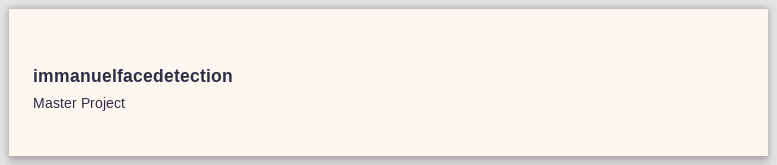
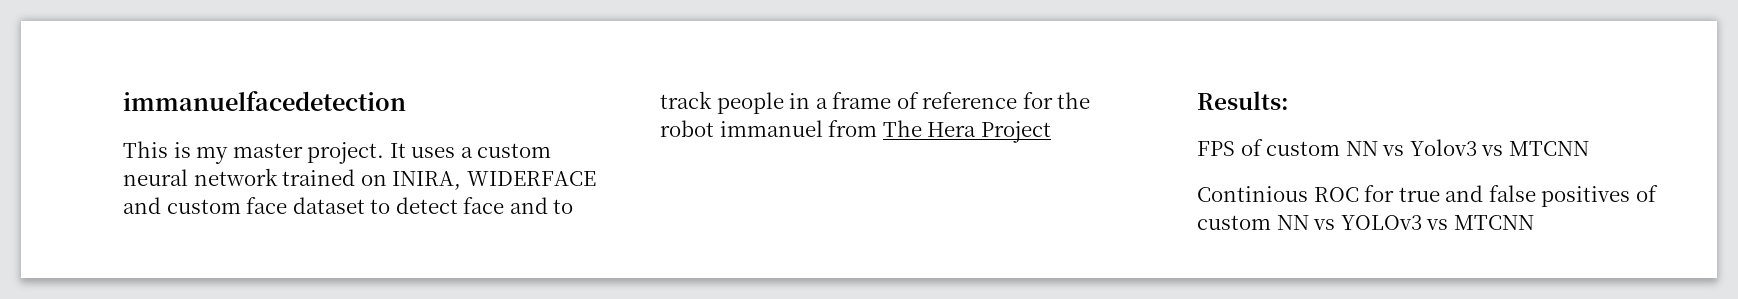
- Master Project
+ This is my master project. It uses a custom neural network trained on INIRA, WIDERFACE and custom face dataset to detect face and to track people in a frame of reference for the robot immanuel from The Hera Project
+ Results:
+ FPS of custom NN vs Yolov3 vs MTCNN
+ Continious ROC for true and false positives of custom NN vs YOLOv3 vs MTCNN

